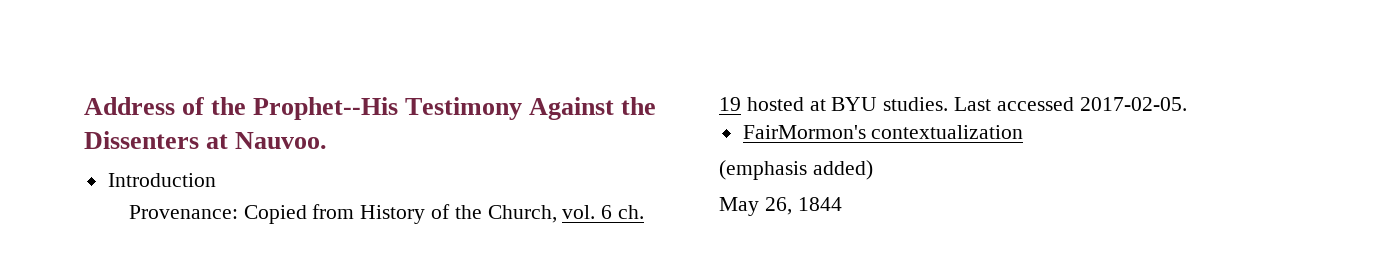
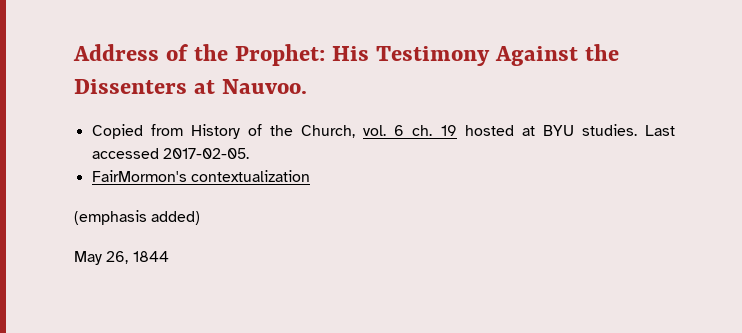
- Address of the Prophet--His Testimony Against the Dissenters at Nauvoo.
+ Address of the Prophet: His Testimony Against the Dissenters at Nauvoo.
- Introduction
- Provenance: Copied from History of the Church, vol. 6 ch. 19 hosted at BYU studies.
+ Copied from History of the Church, vol. 6 ch. 19 hosted at BYU studies.

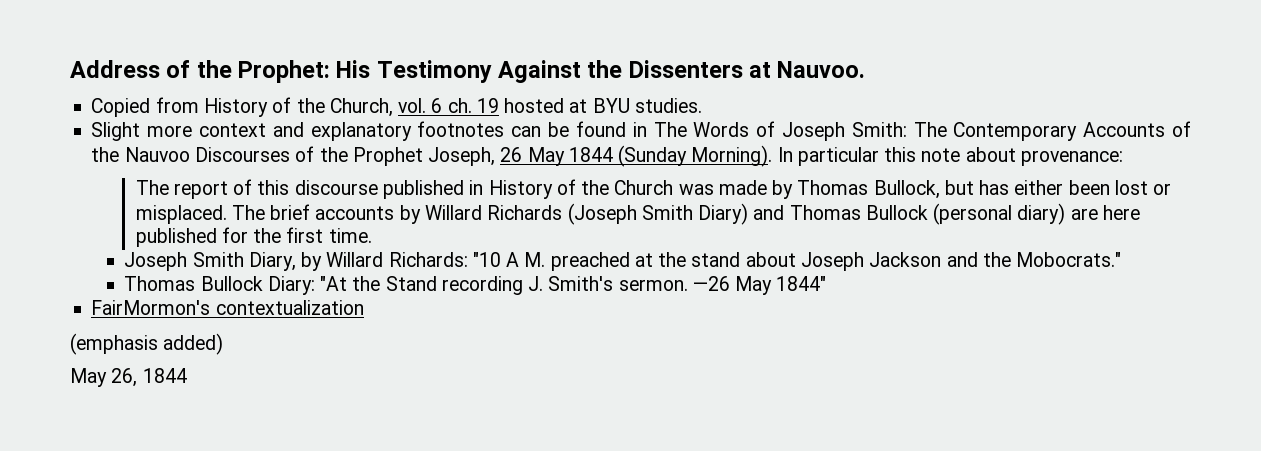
- Copied from History of the Church, vol. 6 ch. 19 hosted at BYU studies. Last accessed 2017-02-05.
+ Copied from History of the Church, vol. 6 ch. 19 hosted at BYU studies.
+ Slight more context and explanatory footnotes can be found in The Words of Joseph Smith: The Contemporary Accounts of the Nauvoo Discourses of the Prophet Joseph, 26 May 1844 (Sunday Morning). In particular this note about provenance:
+ The report of this discourse published in History of the Church was made by Thomas Bullock, but has either been lost or misplaced. The brief accounts by Willard Richards (Joseph Smith Diary) and Thomas Bullock (personal diary) are here published for the first time.
+ Joseph Smith Diary, by Willard Richards: "10 A M. preached at the stand about Joseph Jackson and the Mobocrats."
+ Thomas Bullock Diary: "At the Stand recording J. Smith's sermon. —26 May 1844"

